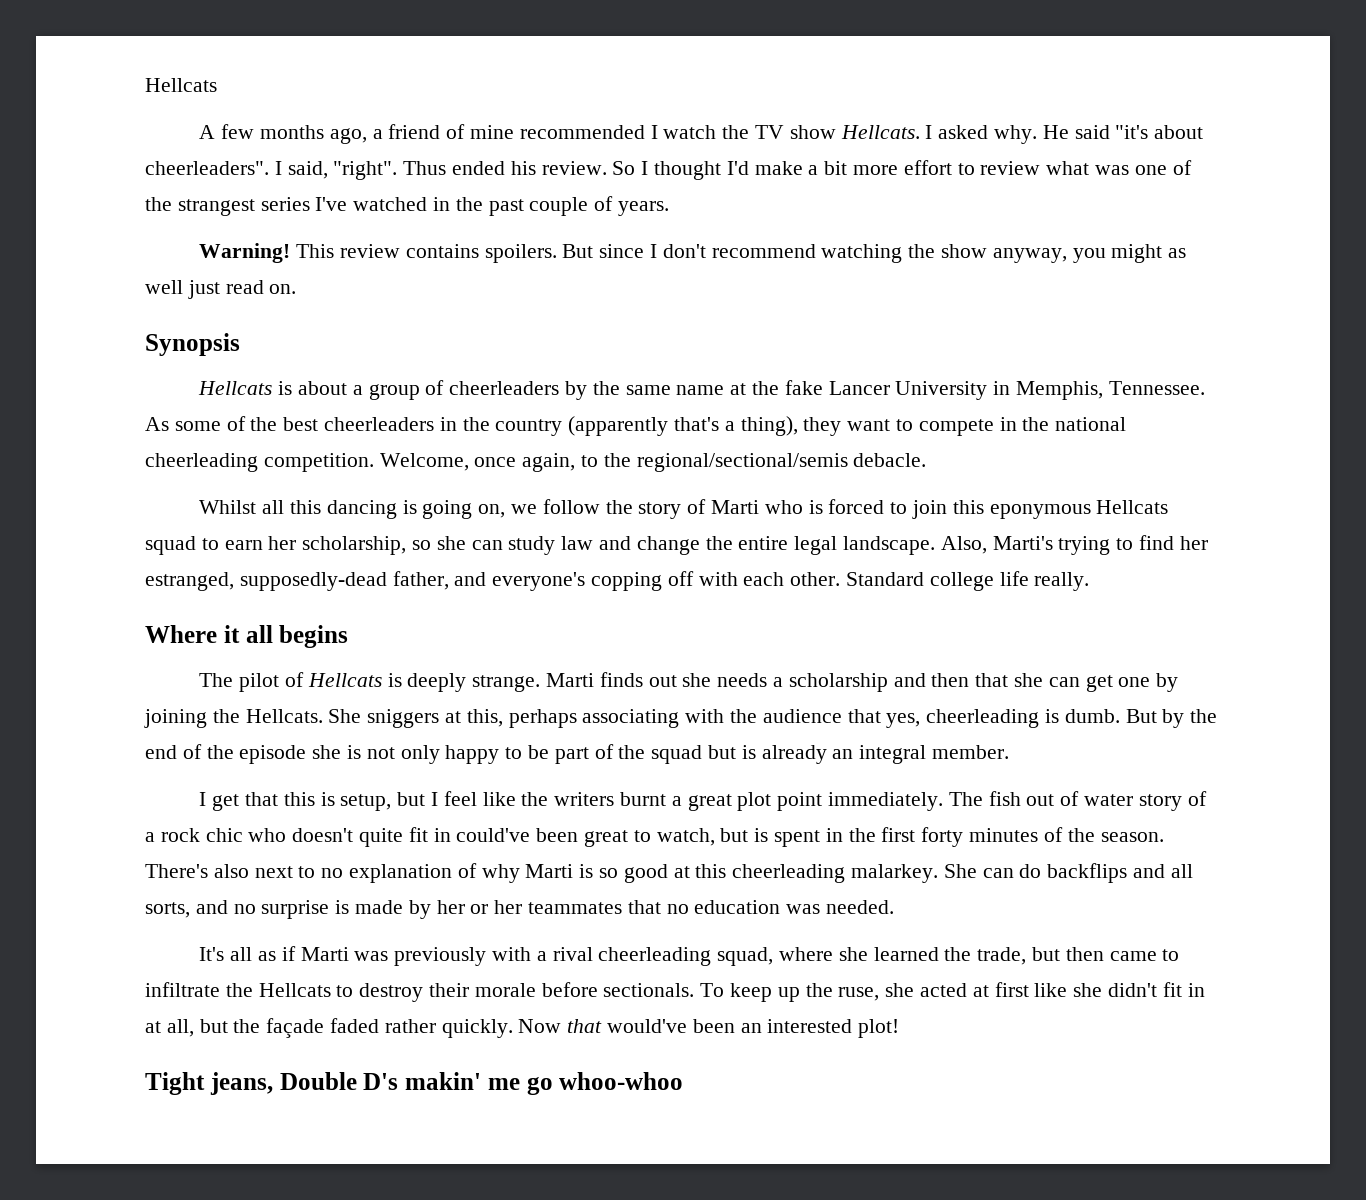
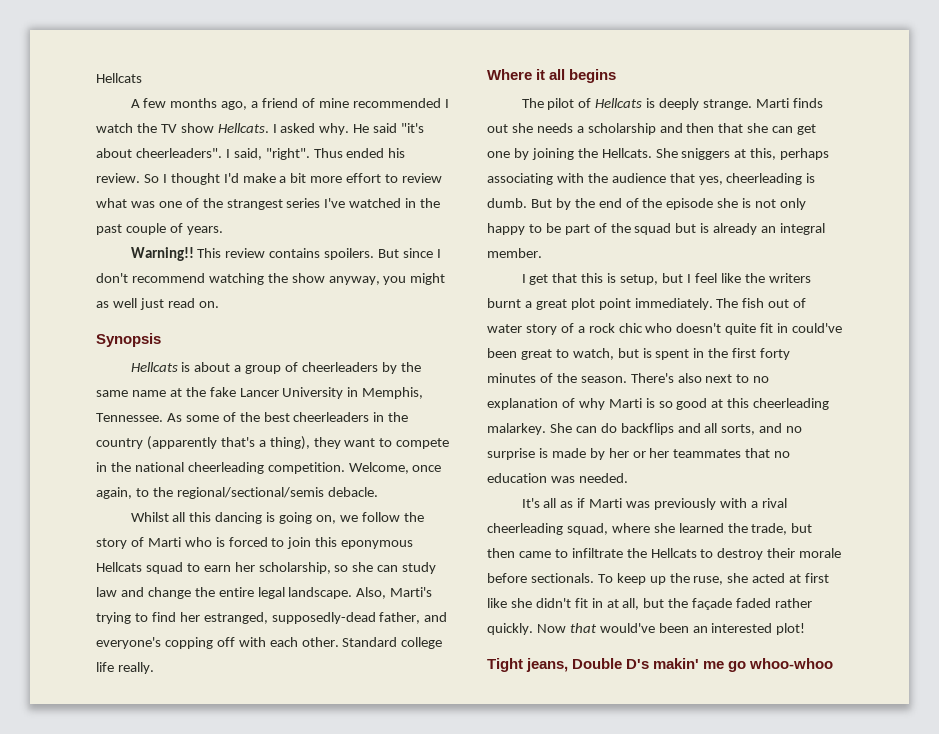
- Warning!
+ Warning!!

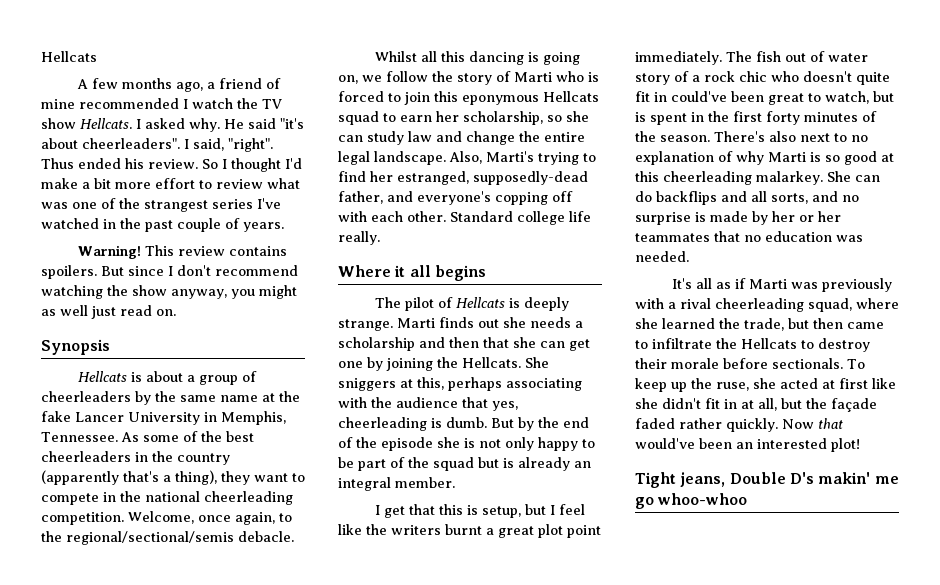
- Warning!!
+ Warning!

